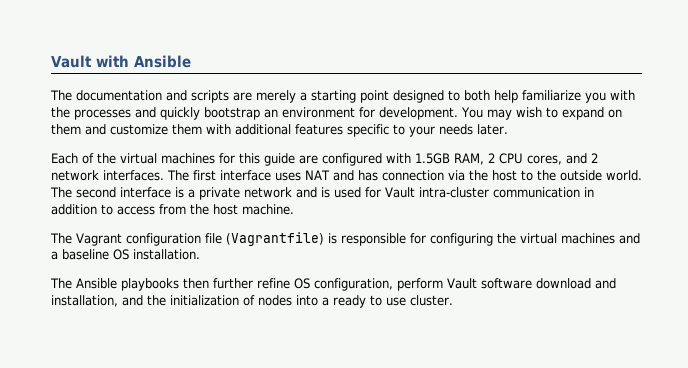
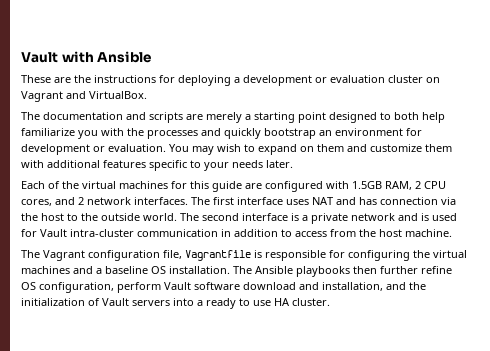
+ These are the instructions for deploying a development or evaluation cluster on Vagrant and VirtualBox.
- The documentation and scripts are merely a starting point designed to both help familiarize you with the processes and quickly bootstrap an environment for development.
+ The documentation and scripts are merely a starting point designed to both help familiarize you with the processes and quickly bootstrap an environment for development or evaluation.
- The Vagrant configuration file (Vagrantfile) is responsible for configuring the virtual machines and a baseline OS installation.
- The Ansible playbooks then further refine OS configuration, perform Vault software download and installation, and the initialization of nodes into a ready to use cluster.
+ The Vagrant configuration file, Vagrantfile is responsible for configuring the virtual machines and a baseline OS installation. The Ansible playbooks then further refine OS configuration, perform Vault software download and installation, and the initialization of Vault servers into a ready to use HA cluster.

